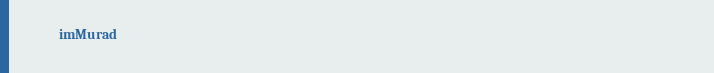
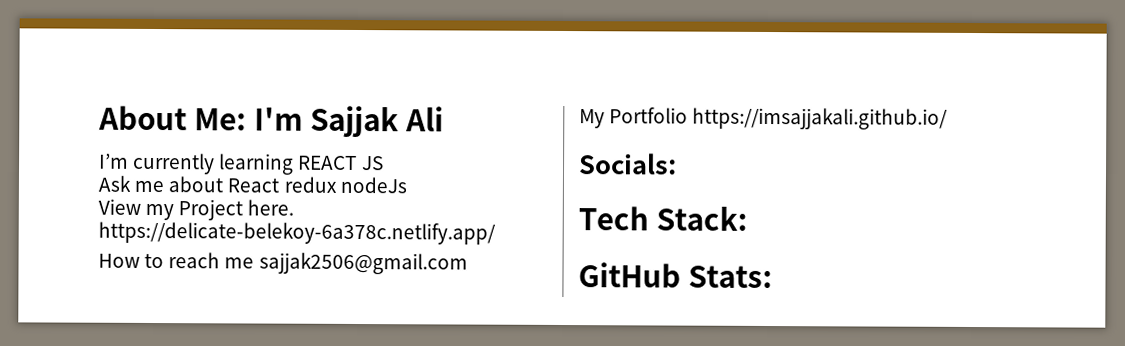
- imMurad
+ About Me: I'm Sajjak Ali
+ I’m currently learning REACT JS
+ Ask me about React redux nodeJs
+ View my Project here. https://delicate-belekoy-6a378c.netlify.app/
+ How to reach me sajjak2506@gmail.com
+ My Portfolio https://imsajjakali.github.io/
+ Socials:
+ Tech Stack:
+ GitHub Stats:

